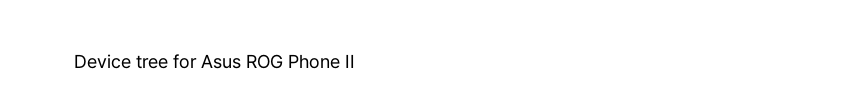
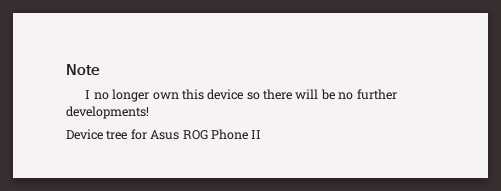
+ Note
+ I no longer own this device so there will be no further developments!

